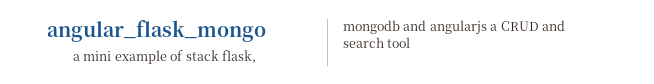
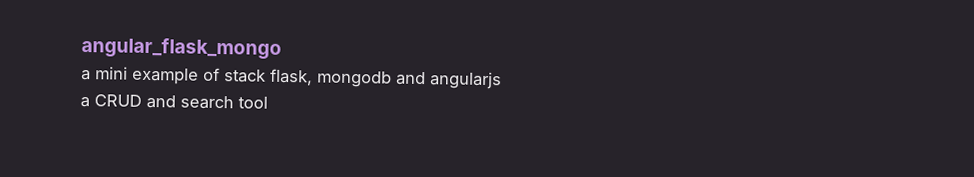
- a mini example of stack flask, mongodb and angularjs a CRUD and search tool
+ a mini example of stack flask, mongodb and angularjs
+ a CRUD and search tool

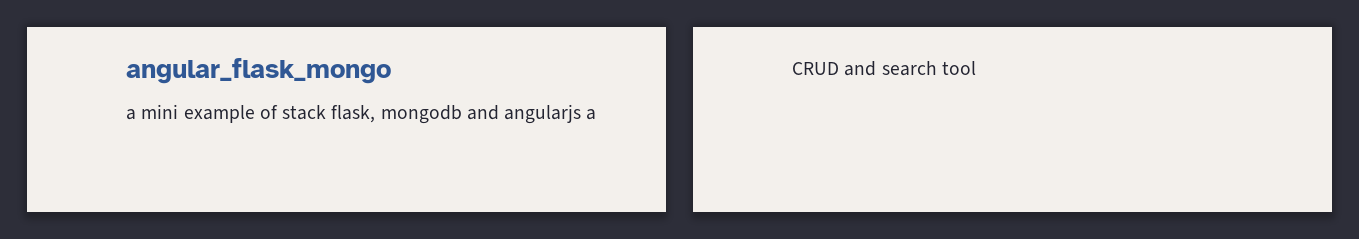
- a mini example of stack flask, mongodb and angularjs
- a CRUD and search tool
+ a mini example of stack flask, mongodb and angularjs a CRUD and search tool

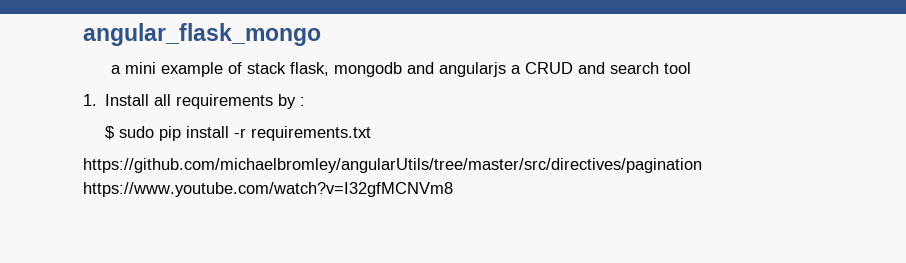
+ 1. Install all requirements by :
+ $ sudo pip install -r requirements.txt
+ https://github.com/michaelbromley/angularUtils/tree/master/src/directives/pagination https://www.youtube.com/watch?v=I32gfMCNVm8

